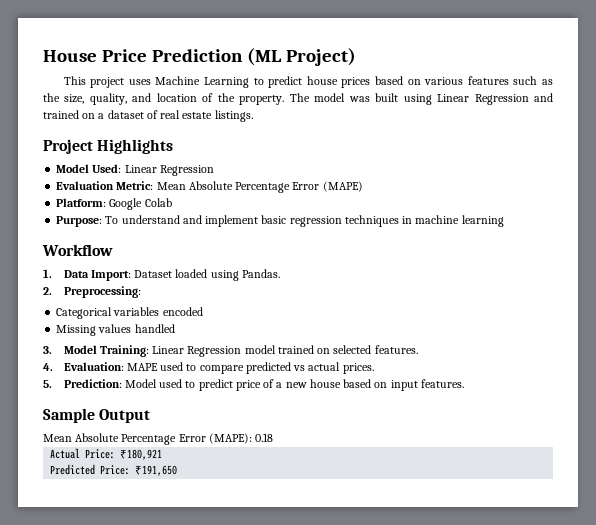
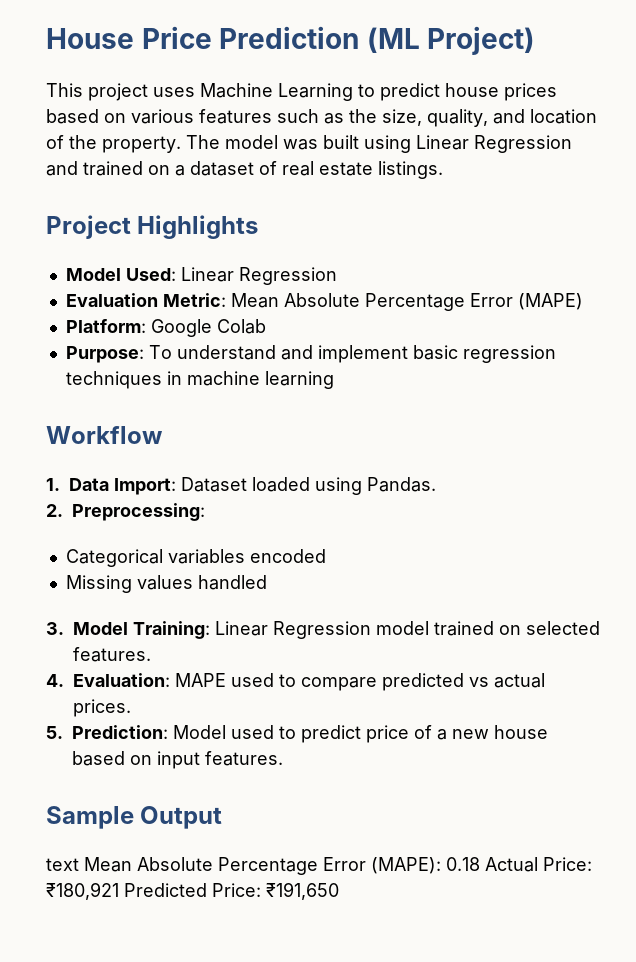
- Mean Absolute Percentage Error (MAPE): 0.18
- Actual Price: ₹180,921
- Predicted Price: ₹191,650
+ text Mean Absolute Percentage Error (MAPE): 0.18 Actual Price: ₹180,921 Predicted Price: ₹191,650

